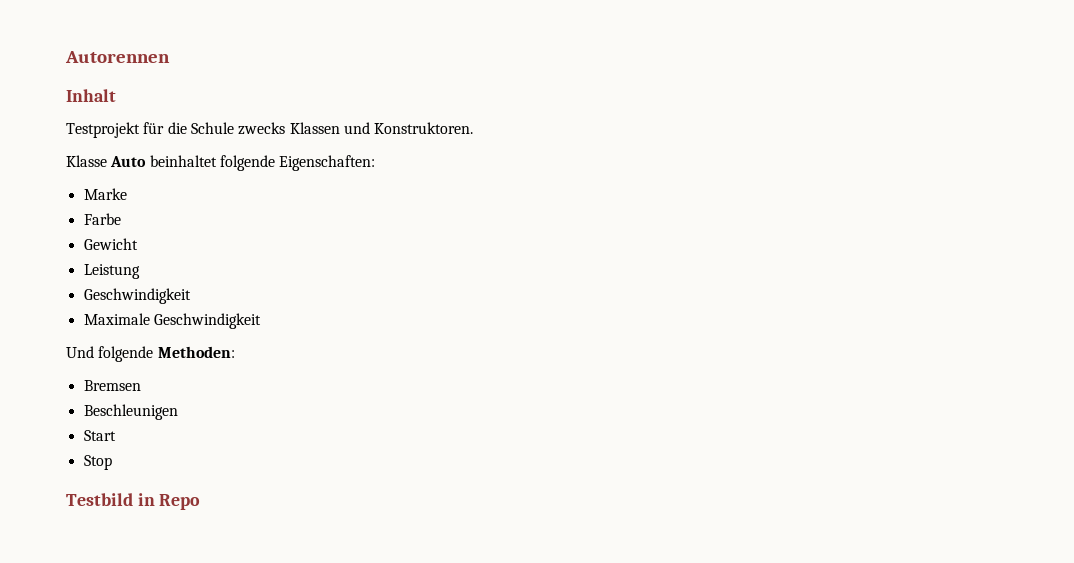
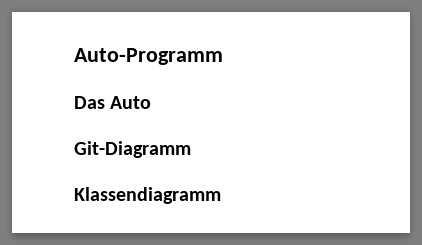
- Autorennen
- Inhalt
- Testprojekt für die Schule zwecks Klassen und Konstruktoren.
- Klasse Auto beinhaltet folgende Eigenschaften:
- Marke
- Farbe
- Gewicht
- Leistung
- Geschwindigkeit
- Maximale Geschwindigkeit
- Und folgende Methoden:
- Bremsen
- Beschleunigen
- Start
- Stop
- Testbild in Repo
+ Auto-Programm
+ Das Auto
+ Git-Diagramm
+ Klassendiagramm

